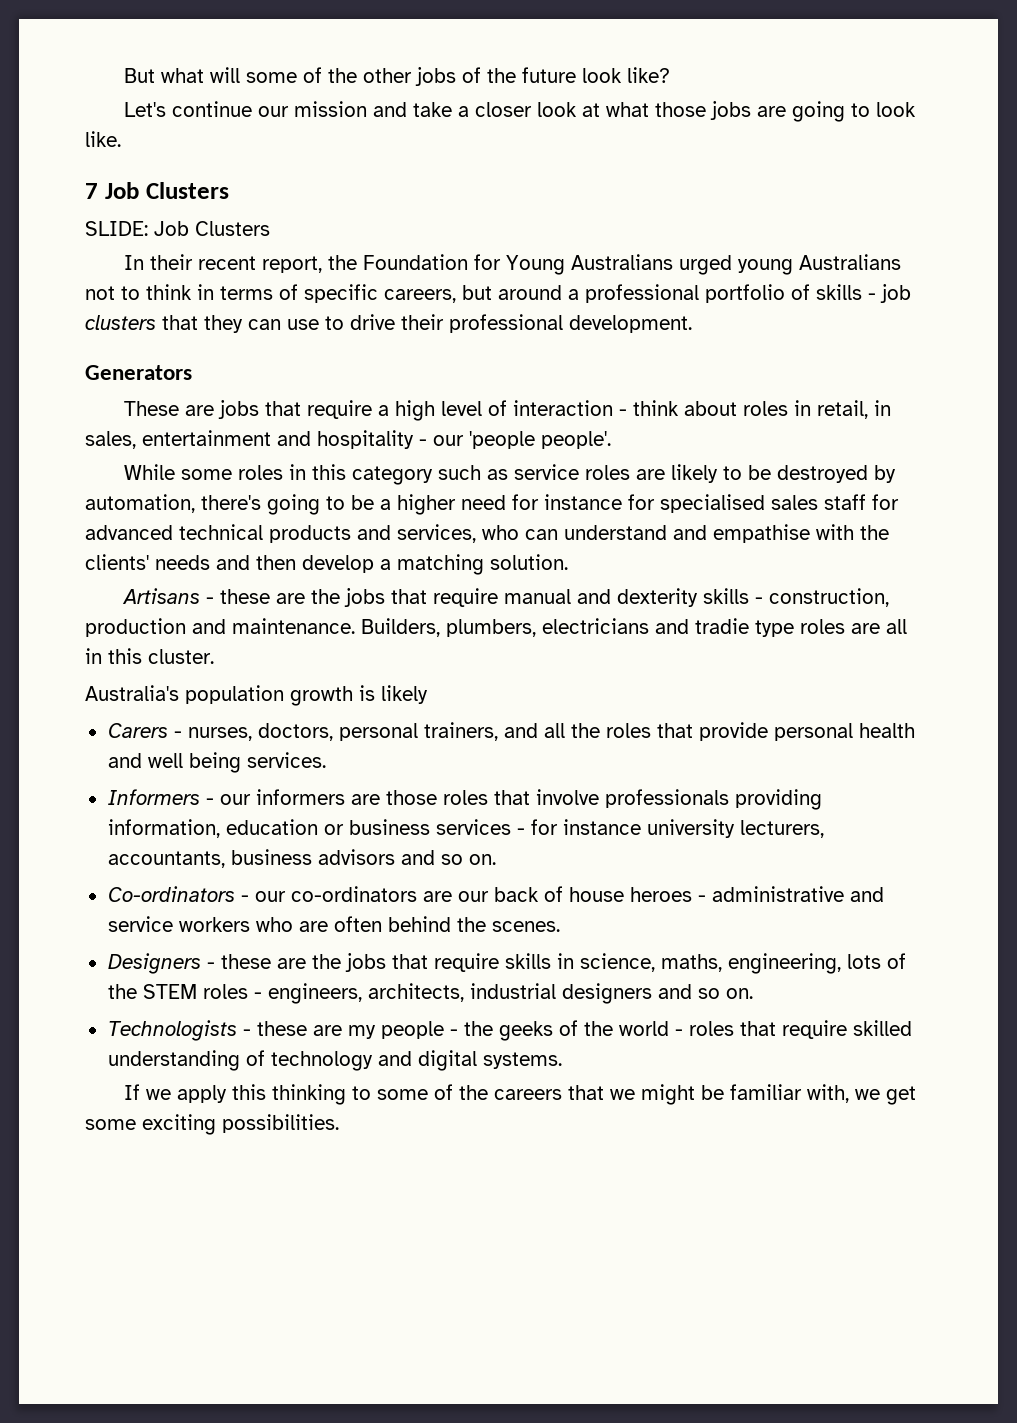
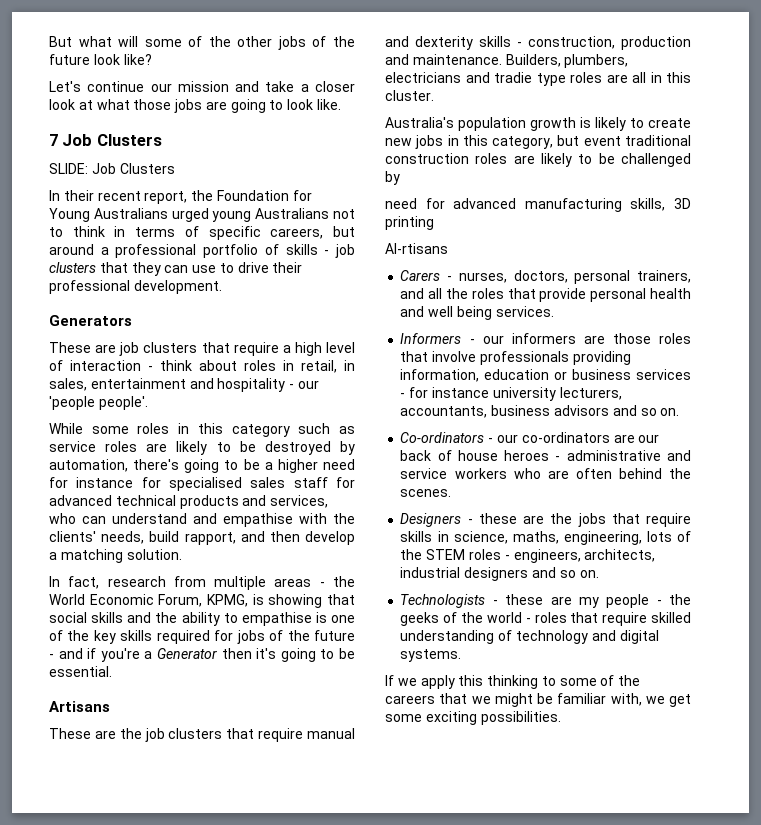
- These are jobs that require a high level of interaction - think about roles in retail, in sales, entertainment and hospitality - our 'people people'.
+ These are job clusters that require a high level of interaction - think about roles in retail, in sales, entertainment and hospitality - our 'people people'.
- While some roles in this category such as service roles are likely to be destroyed by automation, there's going to be a higher need for instance for specialised sales staff for advanced technical products and services, who can understand and empathise with the clients' needs and then develop a matching solution.
+ While some roles in this category such as service roles are likely to be destroyed by automation, there's going to be a higher need for instance for specialised sales staff for advanced technical products and services, who can understand and empathise with the clients' needs, build rapport, and then develop a matching solution.
- Artisans - these are the jobs that require manual and dexterity skills - construction, production and maintenance.
+ In fact, research from multiple areas - the World Economic Forum, KPMG, is showing that social skills and the ability to empathise is one of the key skills required for jobs of the future - and if you're a Generator then it's going to be essential.
+ Artisans
+ These are the job clusters that require manual and dexterity skills - construction, production and maintenance.
- Australia's population growth is likely
+ Australia's population growth is likely to create new jobs in this category, but event traditional construction roles are likely to be challenged by
+ need for advanced manufacturing skills, 3D printing
+ AI-rtisans

